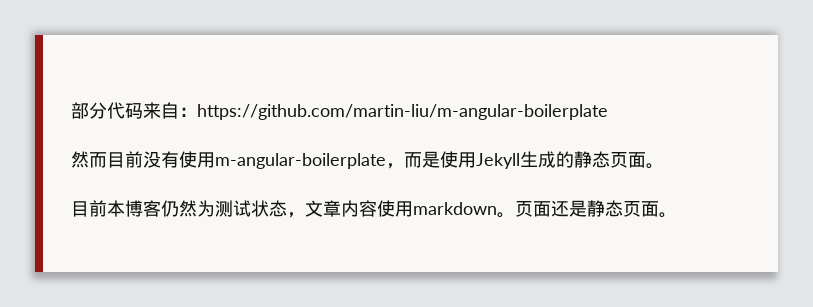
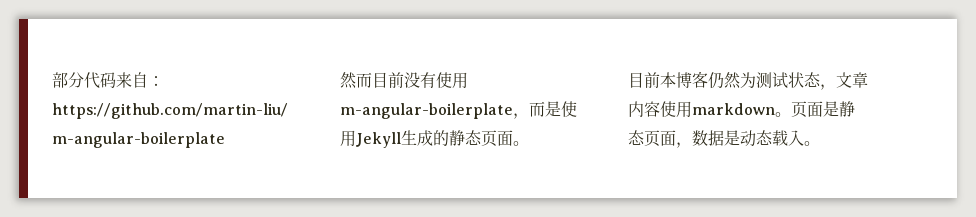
- 页面还是静态页面。
+ 页面是静态页面，数据是动态载入。

